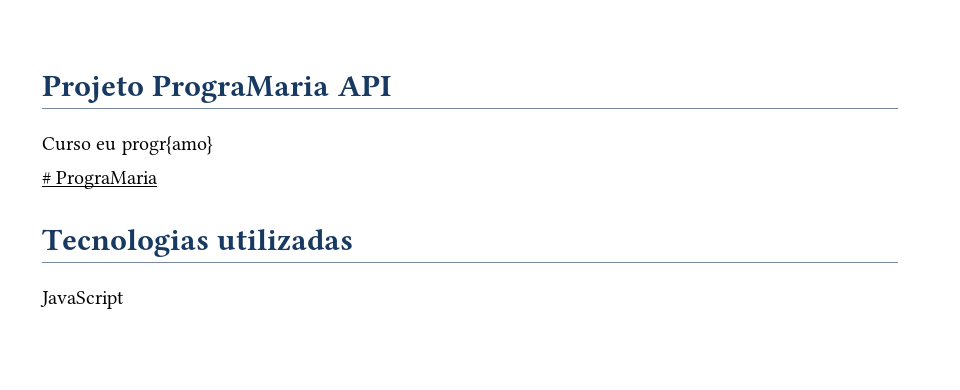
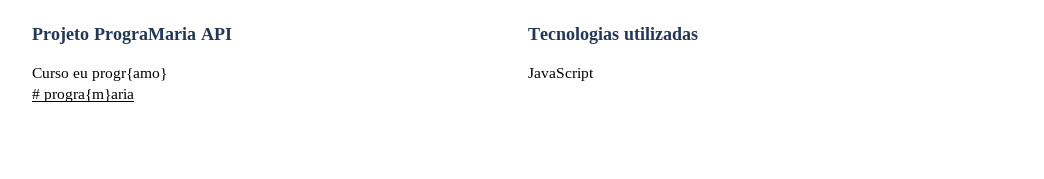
- # PrograMaria
+ # progra{m}aria

